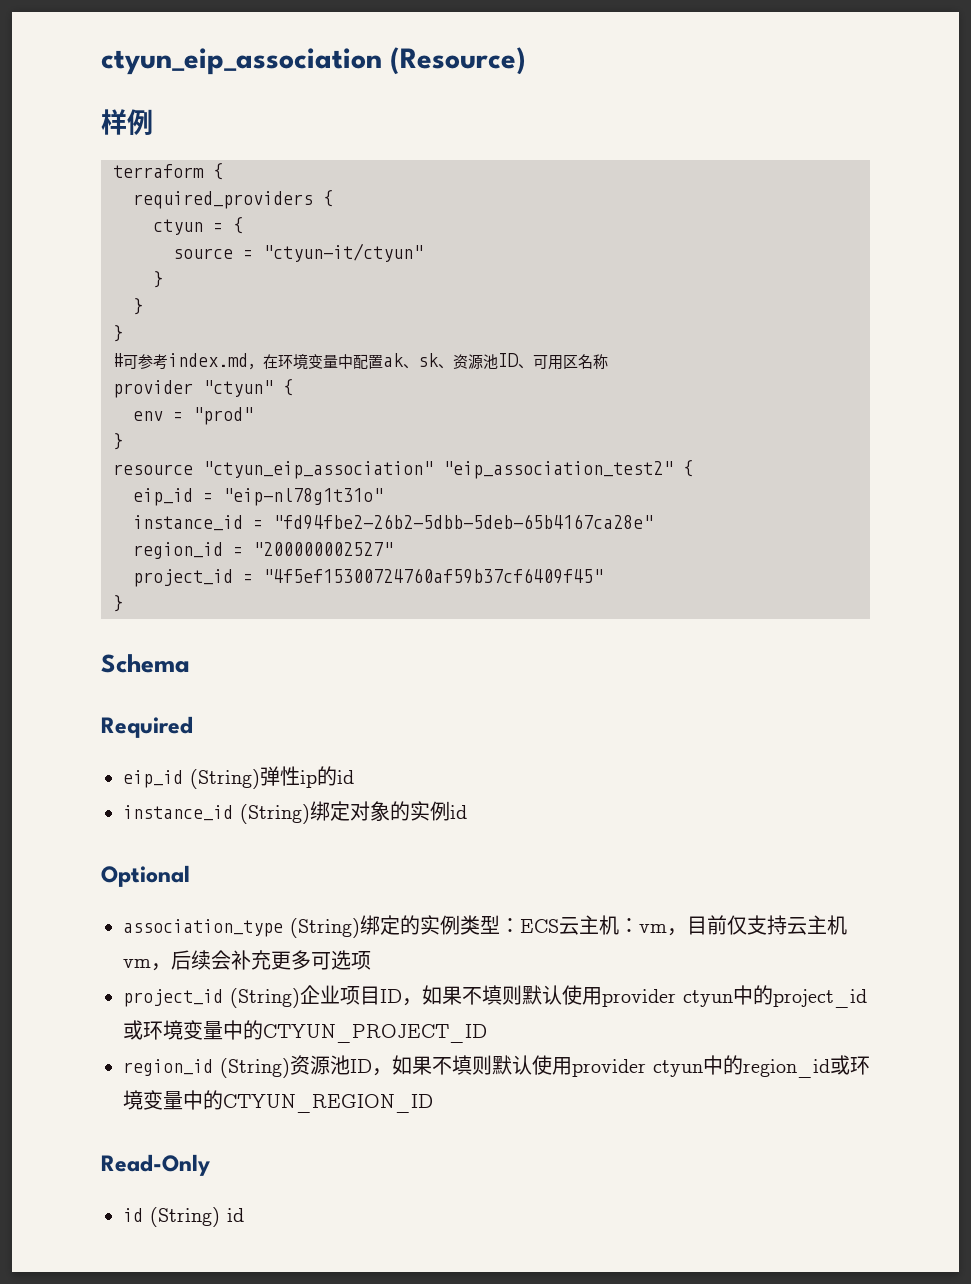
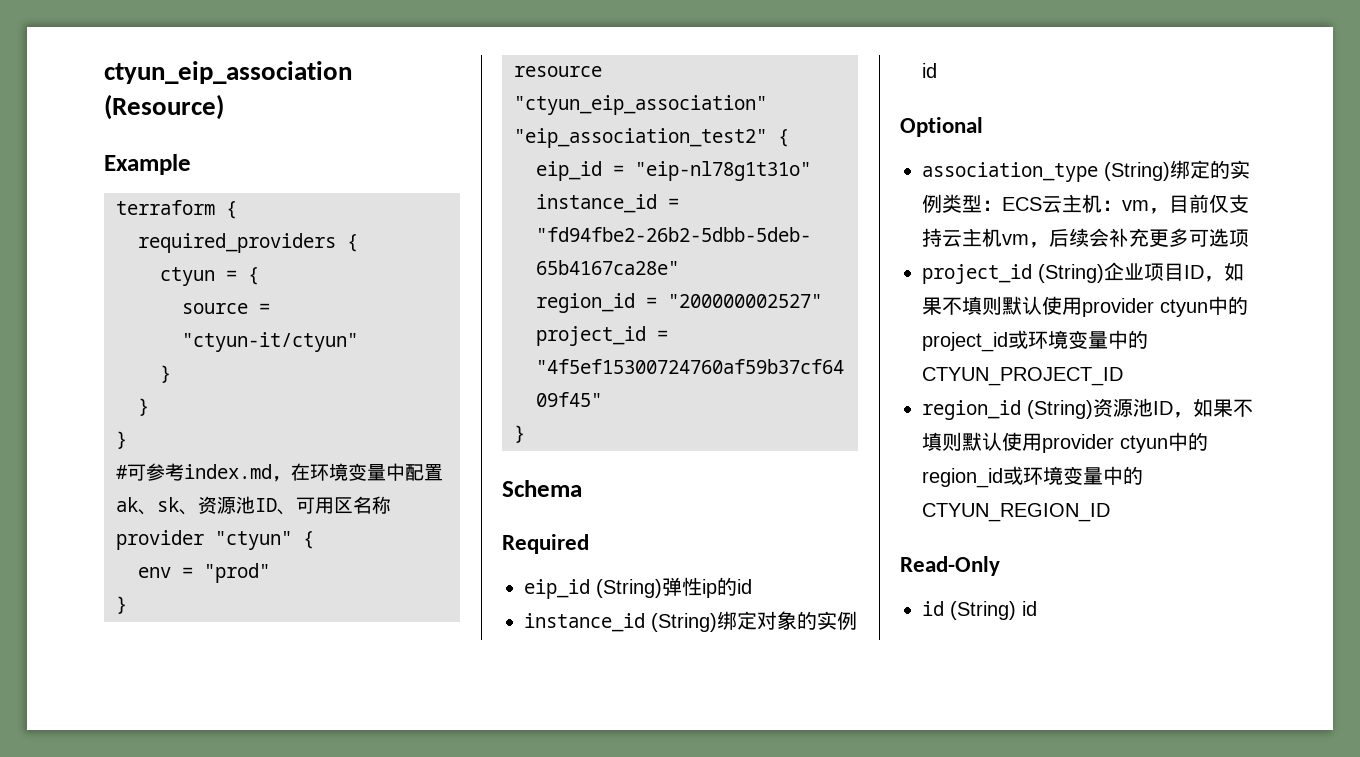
- 样例
+ Example

